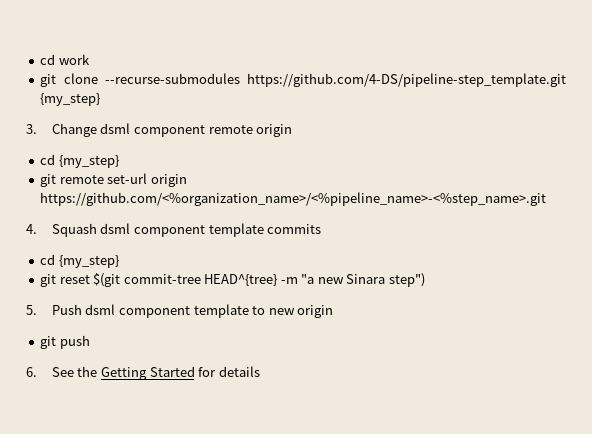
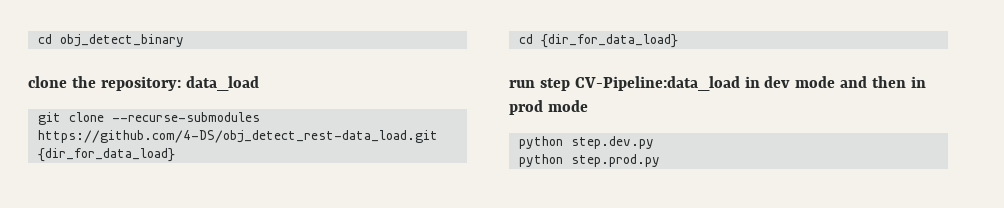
- cd work
- git clone --recurse-submodules https://github.com/4-DS/pipeline-step_template.git {my_step}
- 3. Change dsml component remote origin
- cd {my_step}
- git remote set-url origin https://github.com/<%organization_name>/<%pipeline_name>-<%step_name>.git
- 4. Squash dsml component template commits
- cd {my_step}
- git reset $(git commit-tree HEAD^{tree} -m "a new Sinara step")
- 5. Push dsml component template to new origin
- git push
- 6. See the Getting Started for details
+ cd obj_detect_binary
+ clone the repository: data_load
+ git clone --recurse-submodules https://github.com/4-DS/obj_detect_rest-data_load.git {dir_for_data_load}
+ cd {dir_for_data_load}
+ run step CV-Pipeline:data_load in dev mode and then in prod mode
+ python step.dev.py
+ python step.prod.py

